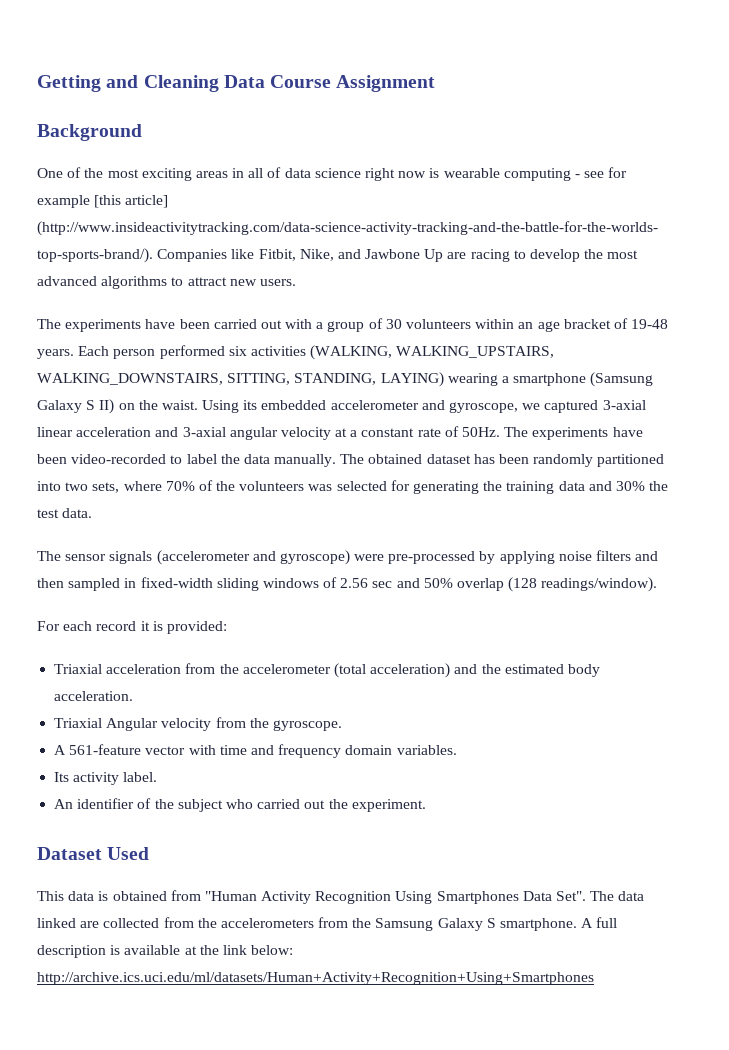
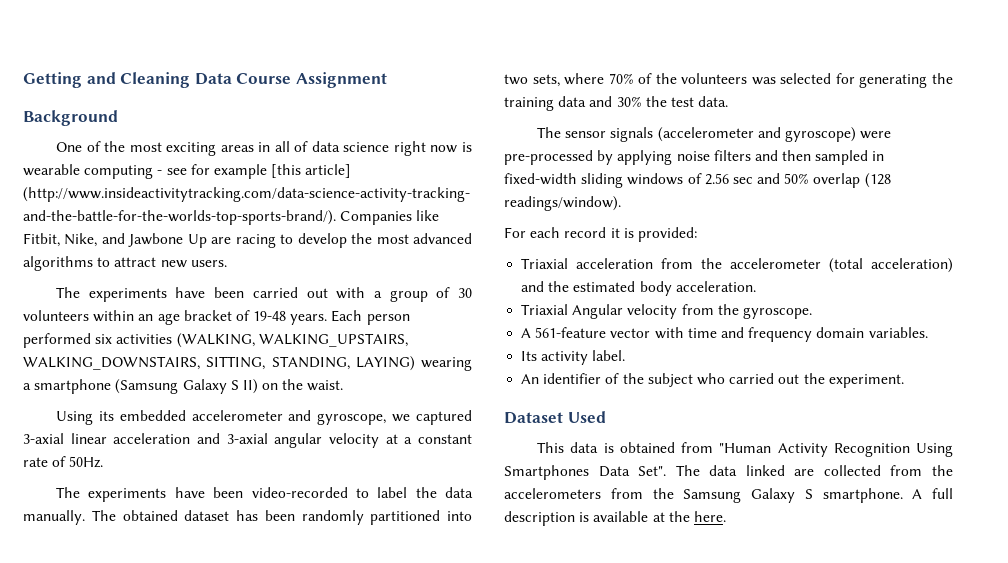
- Each person performed six activities (WALKING, WALKING_UPSTAIRS, WALKING_DOWNSTAIRS, SITTING, STANDING, LAYING) wearing a smartphone (Samsung Galaxy S II) on the waist. Using its embedded accelerometer and gyroscope, we captured 3-axial linear acceleration and 3-axial angular velocity at a constant rate of 50Hz. The experiments have been video-recorded to label the data manually.
+ Each person performed six activities (WALKING, WALKING_UPSTAIRS, WALKING_DOWNSTAIRS, SITTING, STANDING, LAYING) wearing a smartphone (Samsung Galaxy S II) on the waist.
+ Using its embedded accelerometer and gyroscope, we captured 3-axial linear acceleration and 3-axial angular velocity at a constant rate of 50Hz.
+ The experiments have been video-recorded to label the data manually.
- A full description is available at the link below: http://archive.ics.uci.edu/ml/datasets/Human+Activity+Recognition+Using+Smartphones
+ A full description is available at the here.

